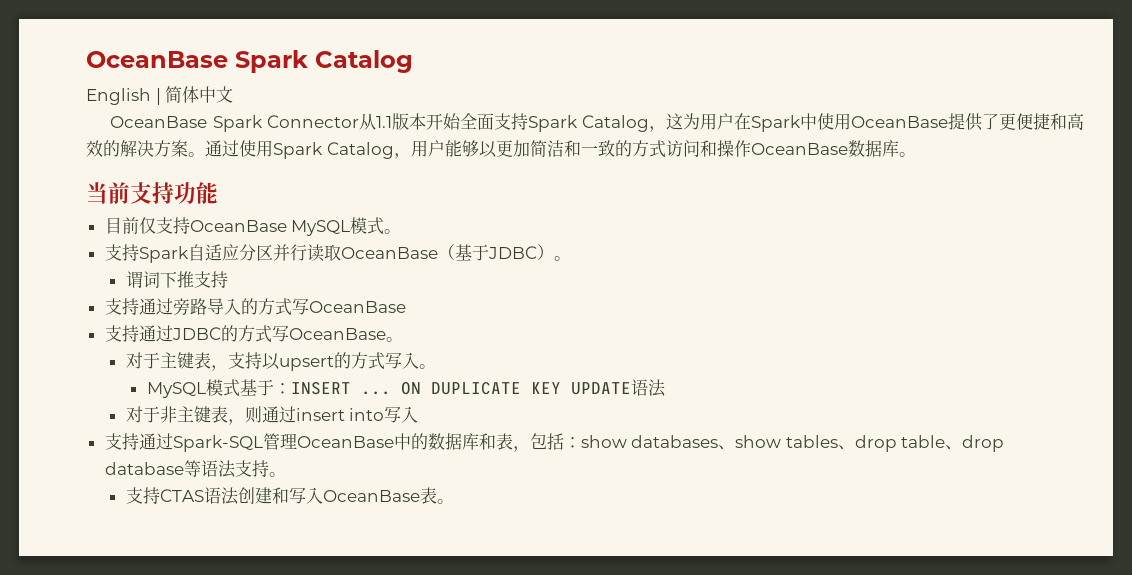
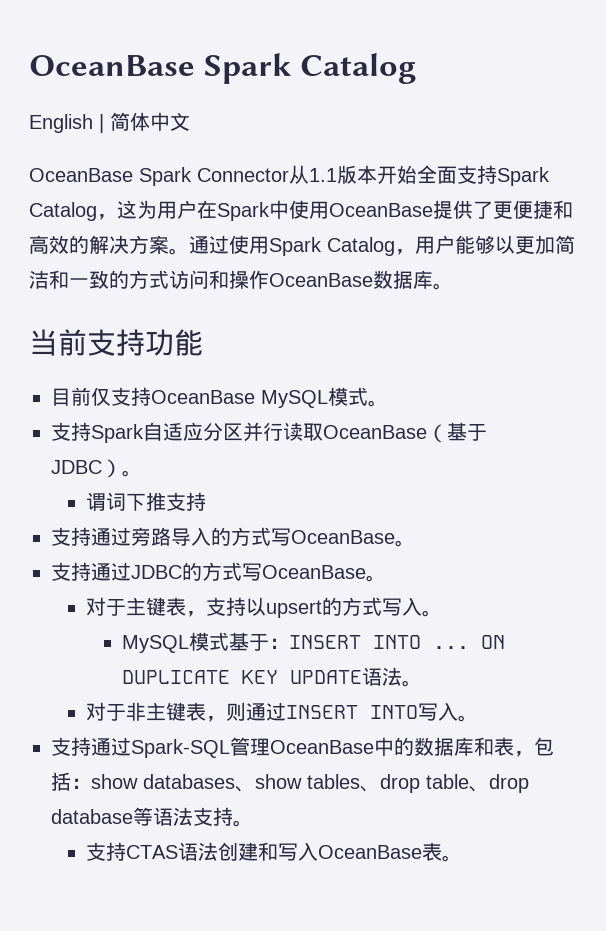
- 支持通过旁路导入的方式写OceanBase
+ 支持通过旁路导入的方式写OceanBase。
- MySQL模式基于：INSERT ...
+ MySQL模式基于：INSERT INTO ...
- ON DUPLICATE KEY UPDATE语法
+ ON DUPLICATE KEY UPDATE语法。
- 对于非主键表，则通过insert into写入
+ 对于非主键表，则通过INSERT INTO写入。

